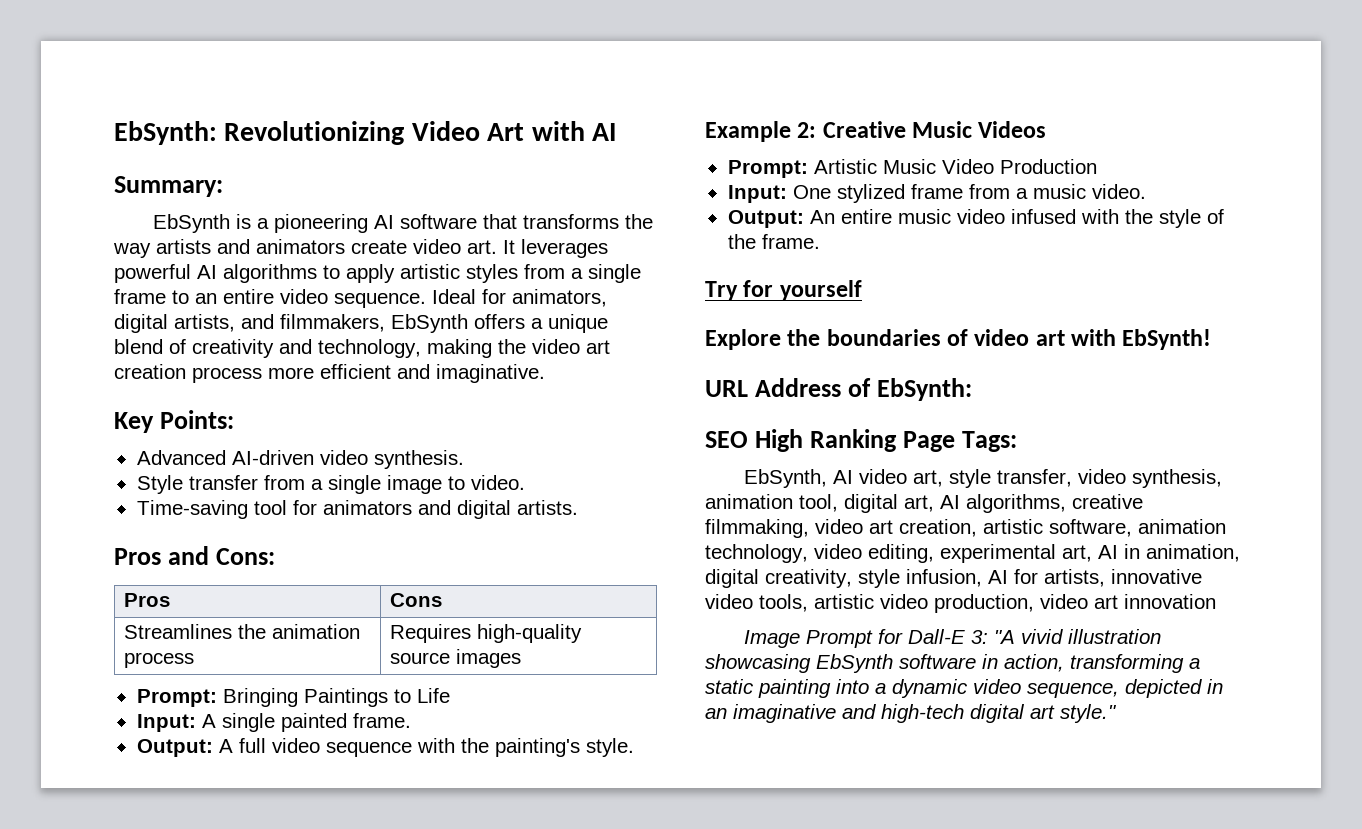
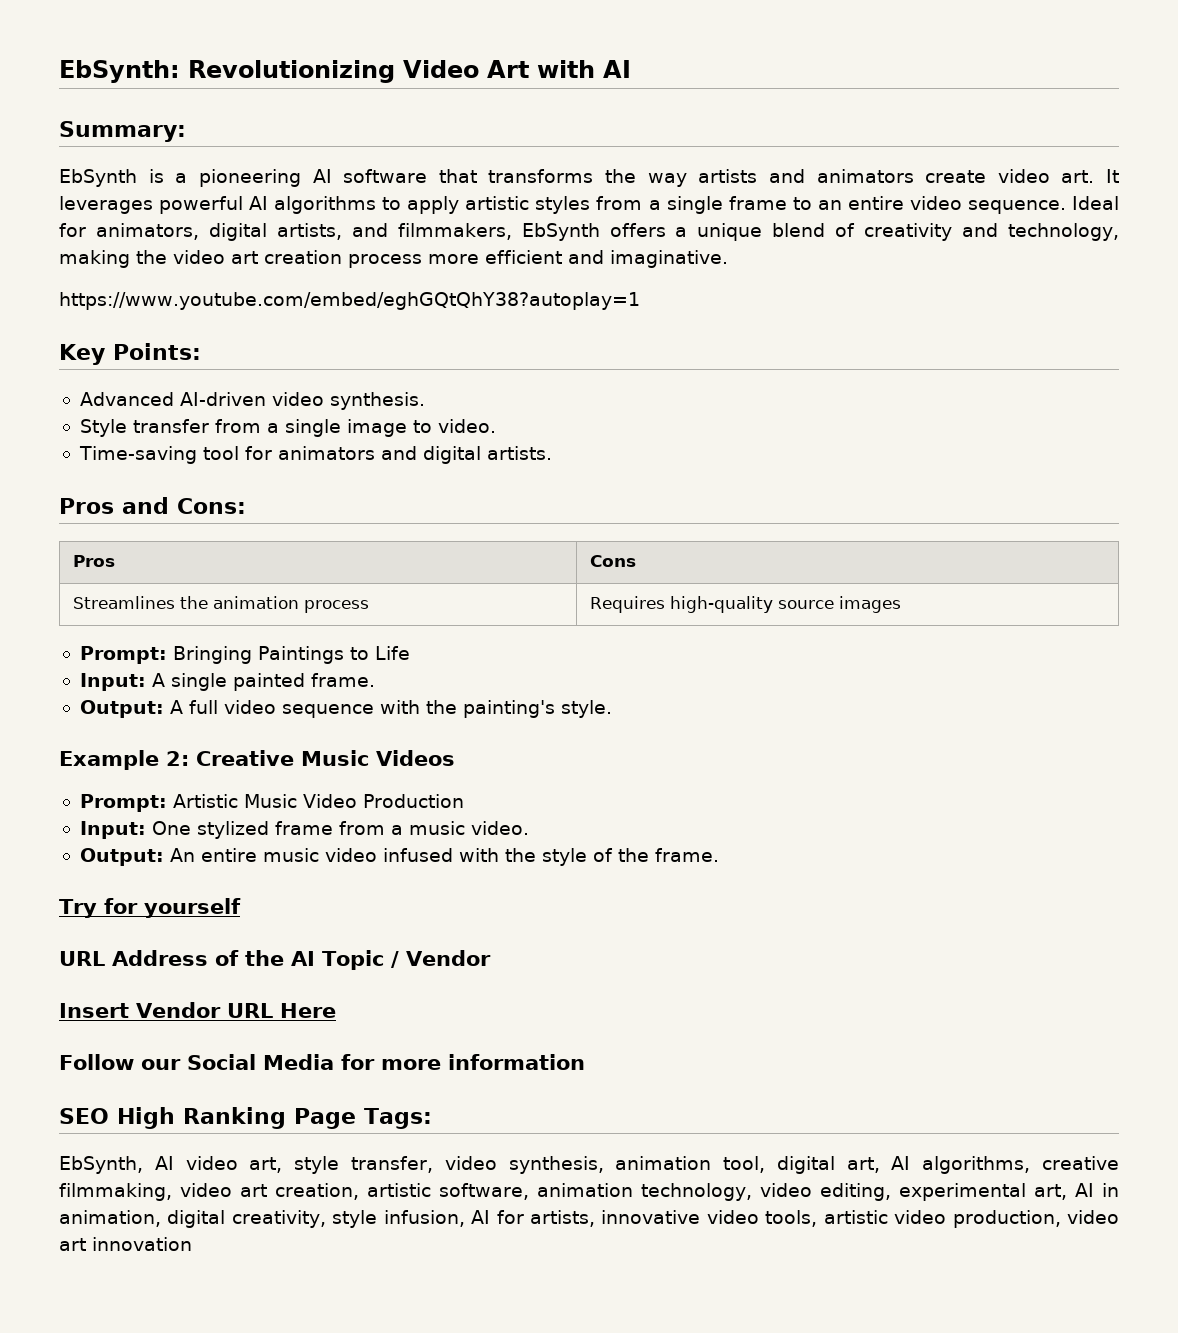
+ https://www.youtube.com/embed/eghGQtQhY38?autoplay=1
- Explore the boundaries of video art with EbSynth!
- URL Address of EbSynth:
+ URL Address of the AI Topic / Vendor
+ Insert Vendor URL Here
+ Follow our Social Media for more information
- Image Prompt for Dall-E 3: "A vivid illustration showcasing EbSynth software in action, transforming a static painting into a dynamic video sequence, depicted in an imaginative and high-tech digital art style."

